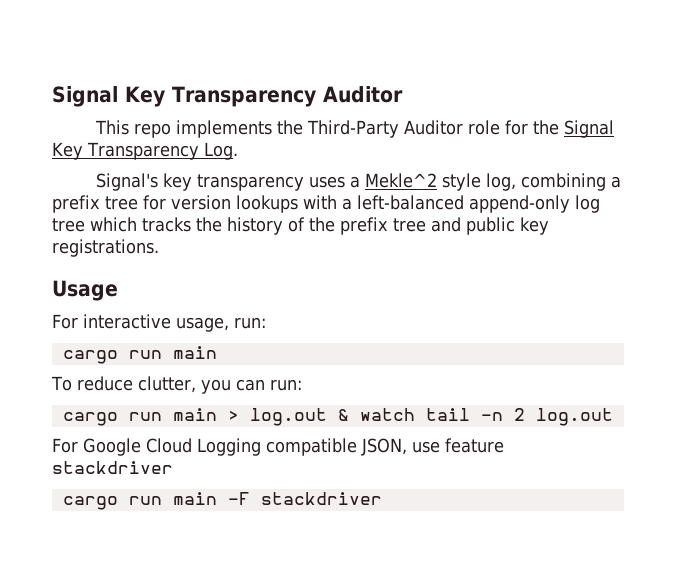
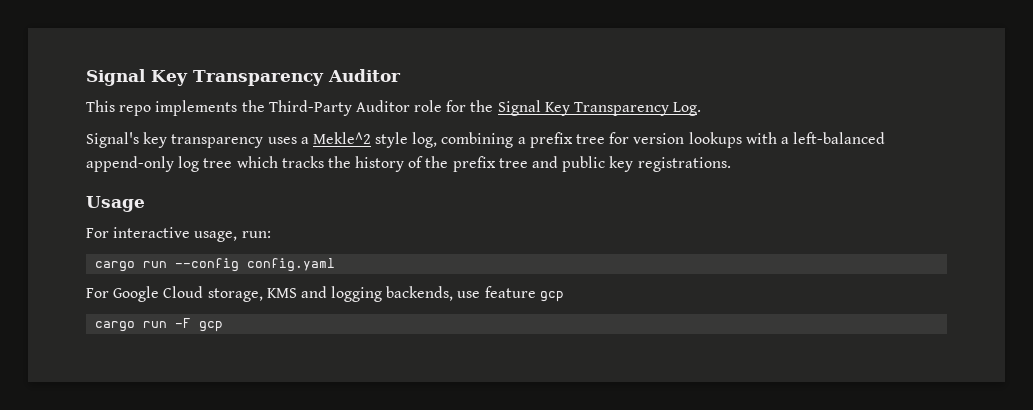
  For interactive usage, run:
- cargo run main
- To reduce clutter, you can run:
- cargo run main > log.out & watch tail -n 2 log.out
- For Google Cloud Logging compatible JSON, use feature stackdriver
- cargo run main -F stackdriver
+ cargo run --config config.yaml
+ For Google Cloud storage, KMS and logging backends, use feature gcp
+ cargo run -F gcp

